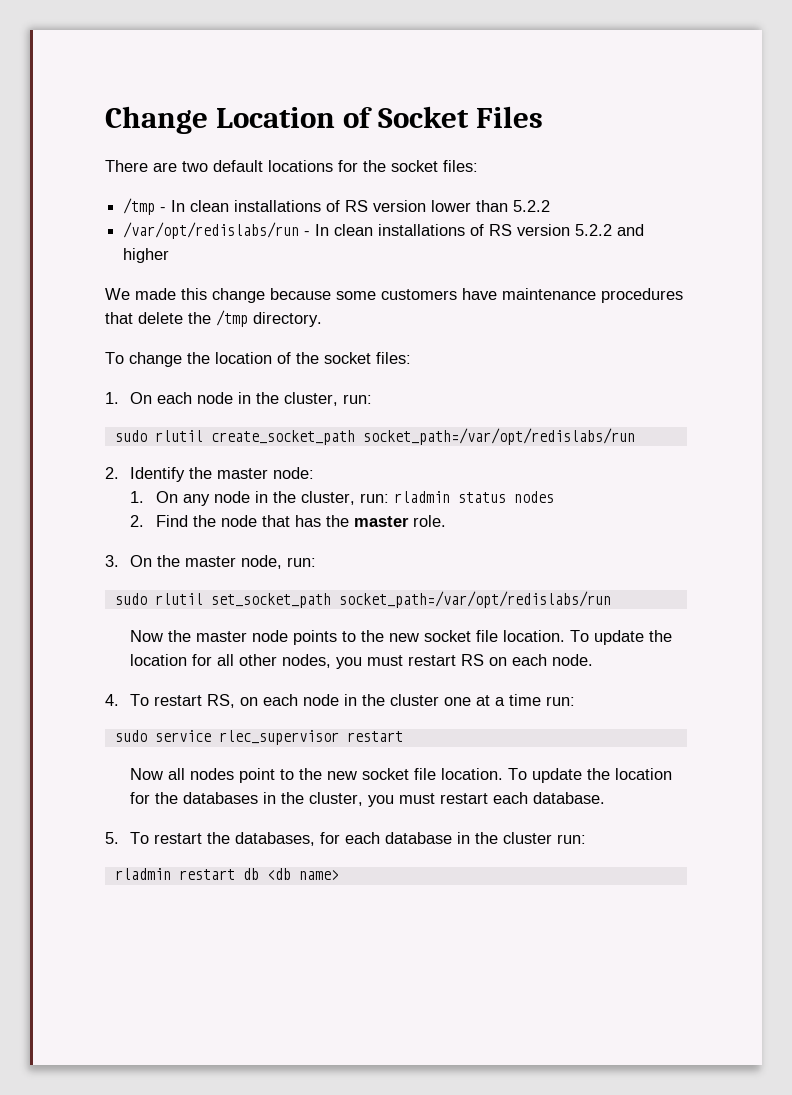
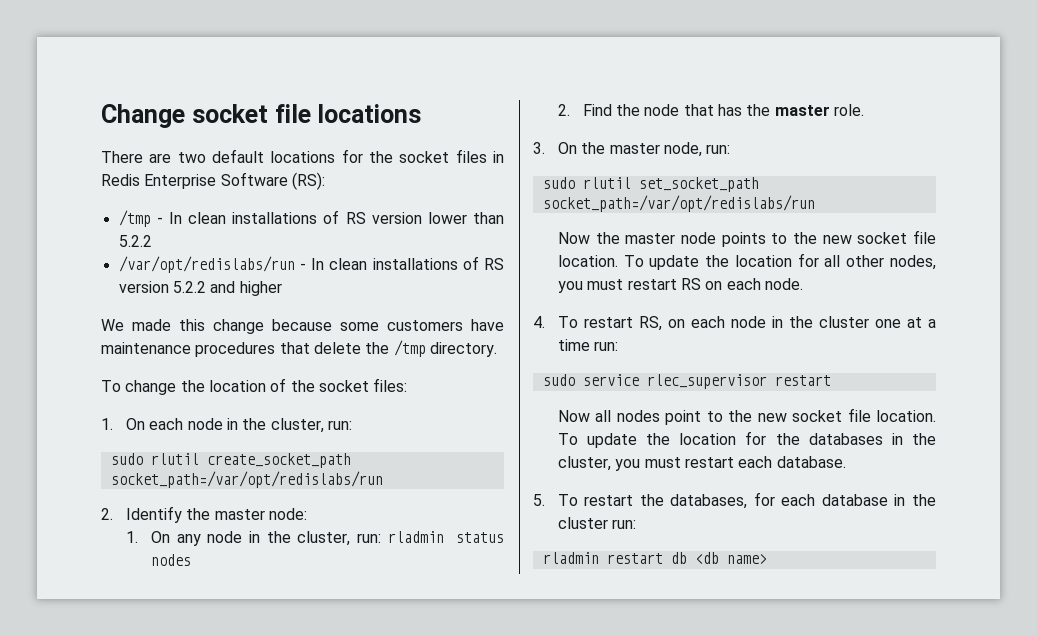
- Change Location of Socket Files
+ Change socket file locations
- There are two default locations for the socket files:
+ There are two default locations for the socket files in Redis Enterprise Software (RS):

